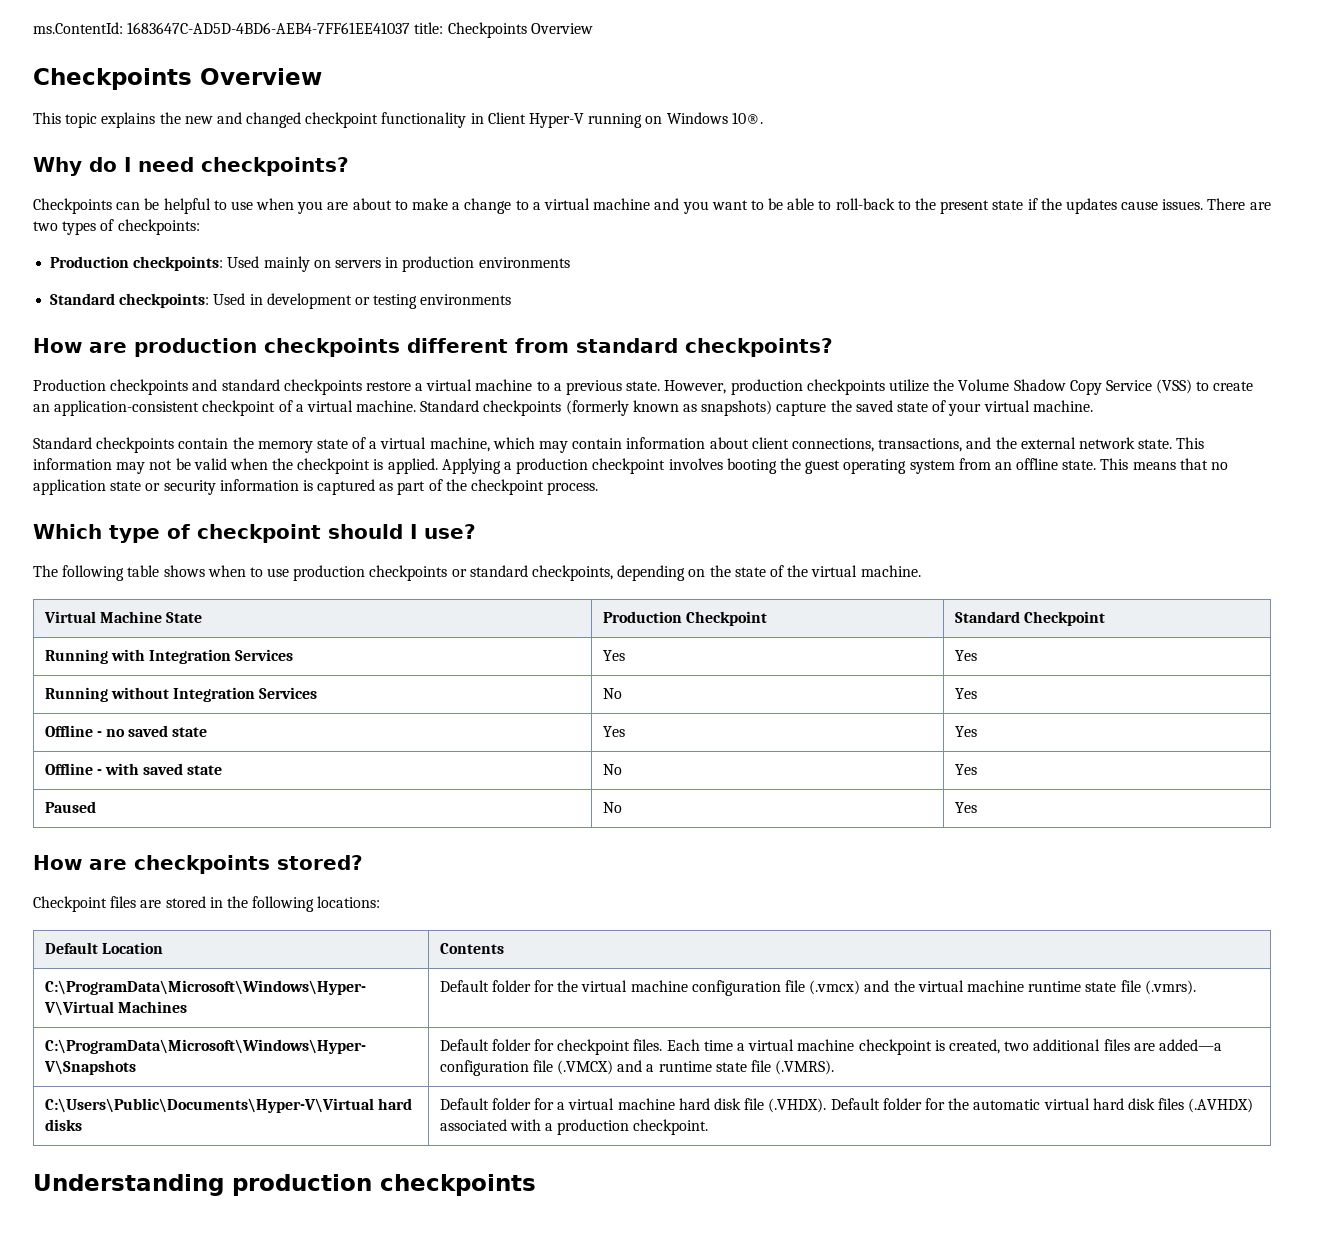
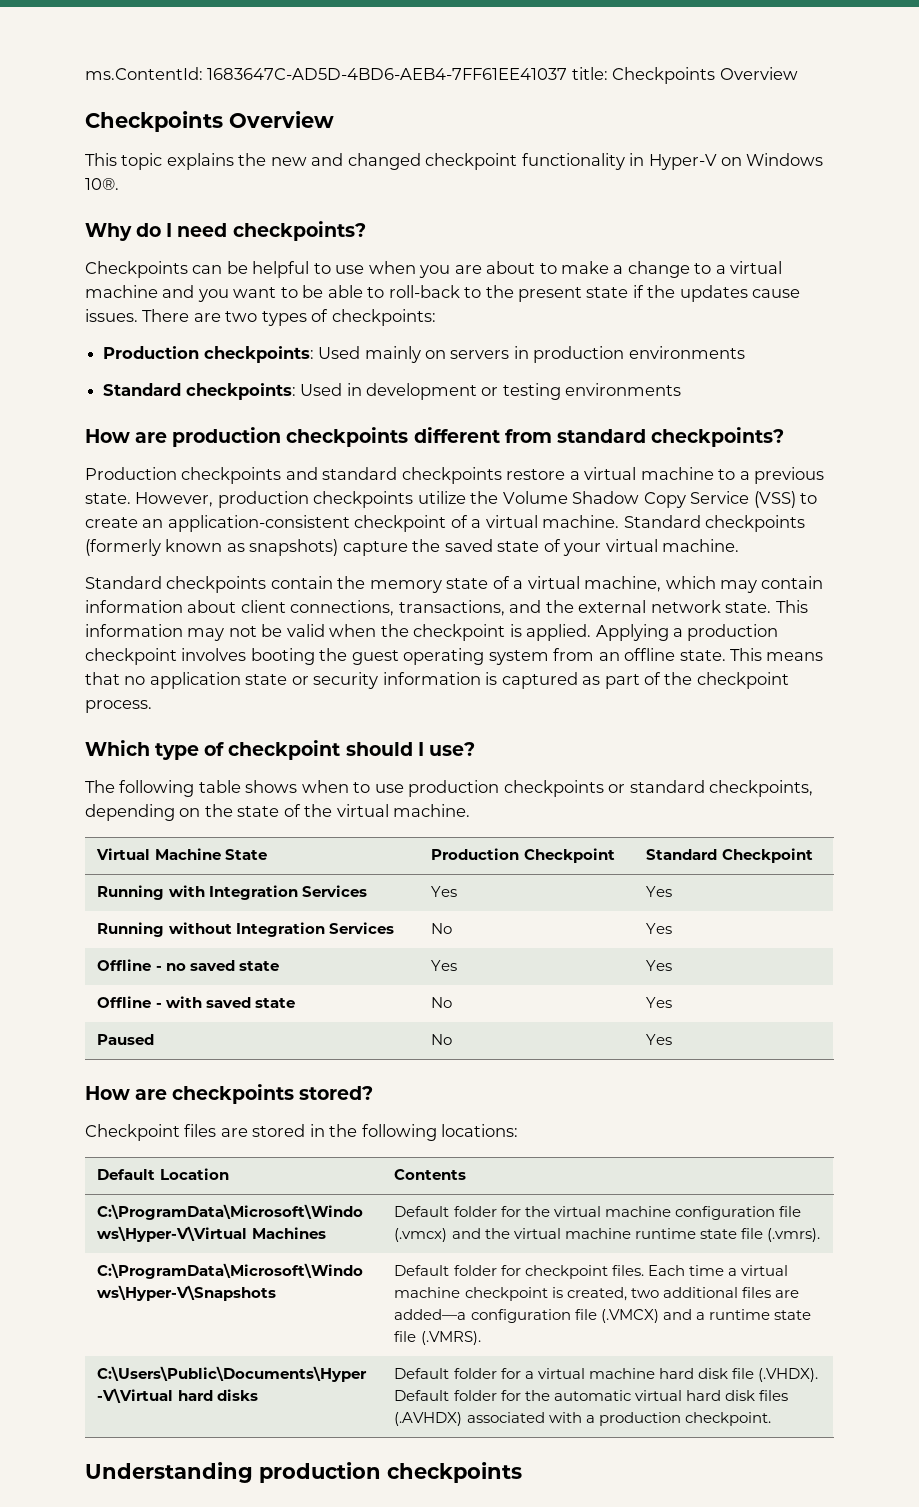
- This topic explains the new and changed checkpoint functionality in Client Hyper-V running on Windows 10®.
+ This topic explains the new and changed checkpoint functionality in Hyper-V on Windows 10®.

